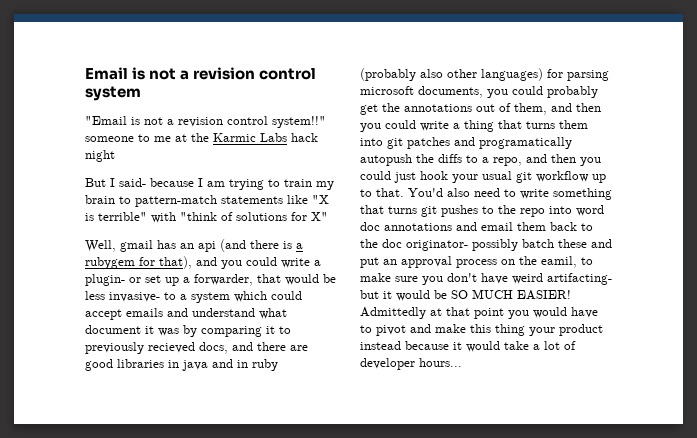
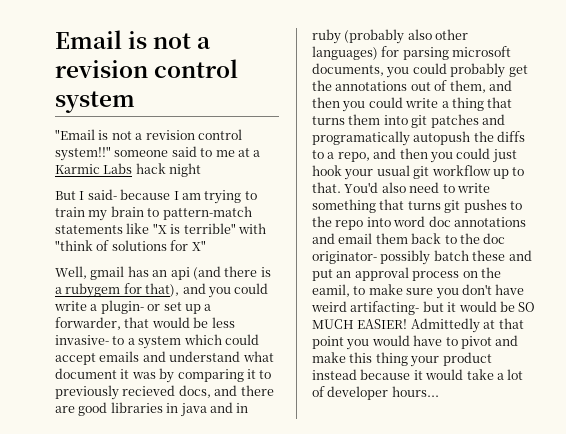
- "Email is not a revision control system!!" someone to me at the Karmic Labs hack night
+ "Email is not a revision control system!!" someone said to me at a Karmic Labs hack night

